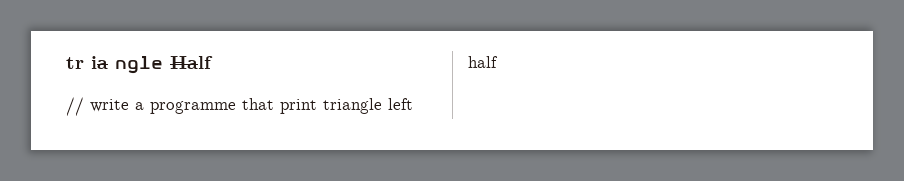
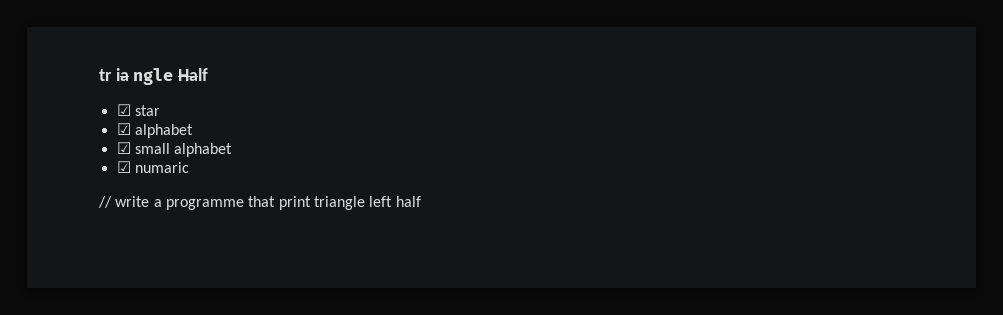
+ ☑ star
+ ☑ alphabet
+ ☑ small alphabet
+ ☑ numaric

